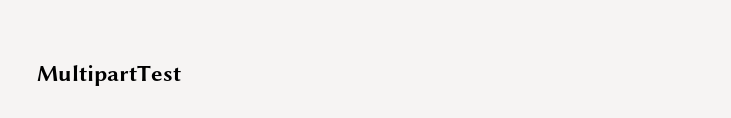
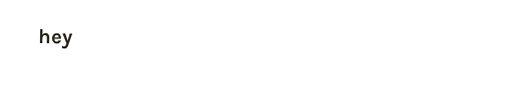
- MultipartTest
+ hey

